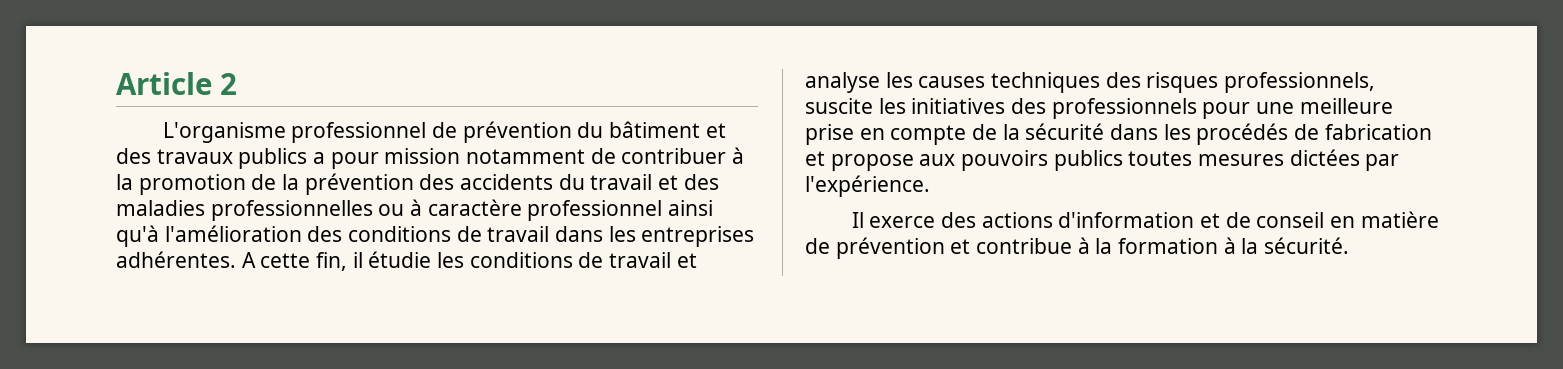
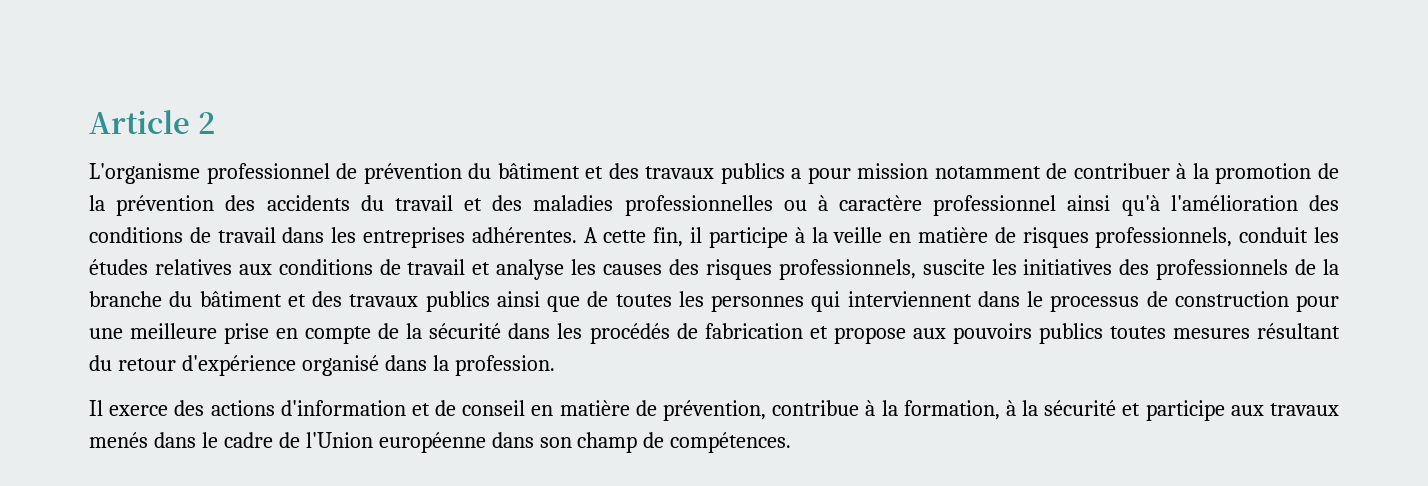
- A cette fin, il étudie les conditions de travail et analyse les causes techniques des risques professionnels, suscite les initiatives des professionnels pour une meilleure prise en compte de la sécurité dans les procédés de fabrication et propose aux pouvoirs publics toutes mesures dictées par l'expérience.
+ A cette fin, il participe à la veille en matière de risques professionnels, conduit les études relatives aux conditions de travail et analyse les causes des risques professionnels, suscite les initiatives des professionnels de la branche du bâtiment et des travaux publics ainsi que de toutes les personnes qui interviennent dans le processus de construction pour une meilleure prise en compte de la sécurité dans les procédés de fabrication et propose aux pouvoirs publics toutes mesures résultant du retour d'expérience organisé dans la profession.
- Il exerce des actions d'information et de conseil en matière de prévention et contribue à la formation à la sécurité.
+ Il exerce des actions d'information et de conseil en matière de prévention, contribue à la formation, à la sécurité et participe aux travaux menés dans le cadre de l'Union européenne dans son champ de compétences.

